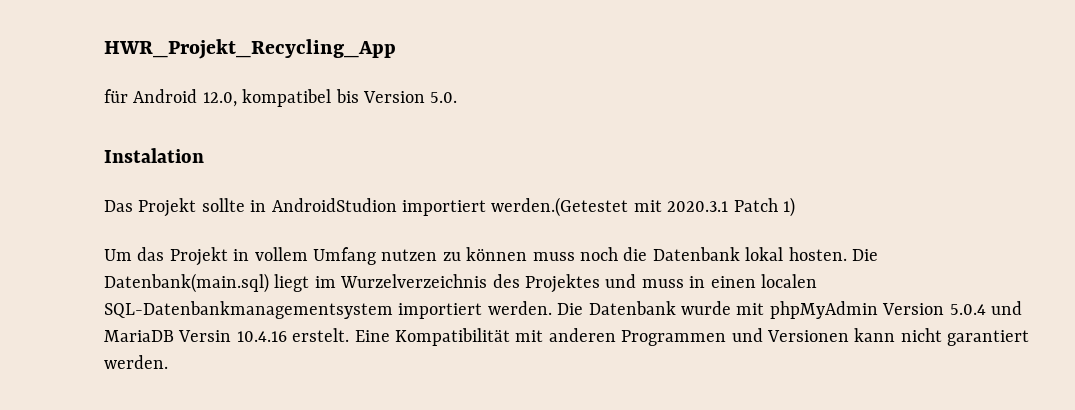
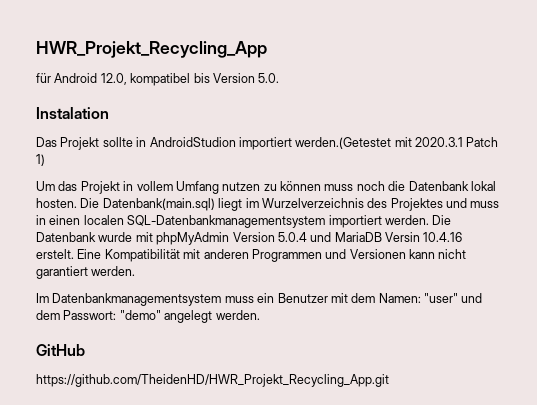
+ Im Datenbankmanagementsystem muss ein Benutzer mit dem Namen: "user" und dem Passwort: "demo" angelegt werden.
+ GitHub
+ https://github.com/TheidenHD/HWR_Projekt_Recycling_App.git

